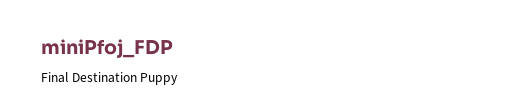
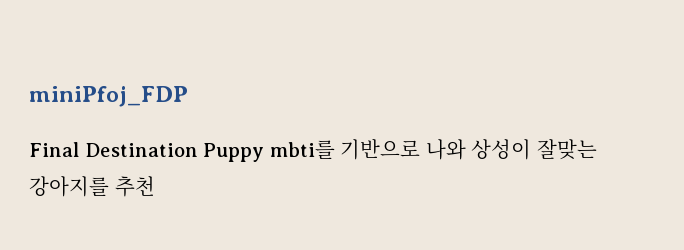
- Final Destination Puppy
+ Final Destination Puppy mbti를 기반으로 나와 상성이 잘맞는 강아지를 추천

